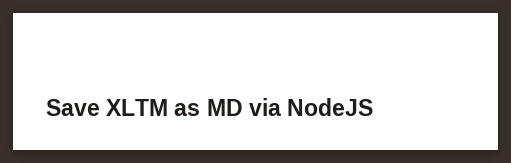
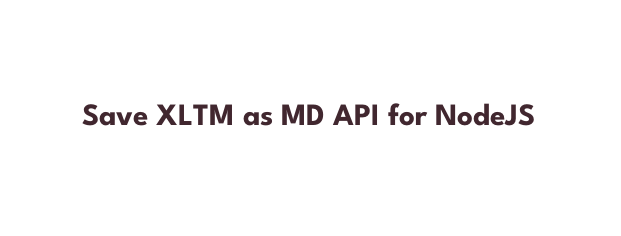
- Save XLTM as MD via NodeJS
+ Save XLTM as MD API for NodeJS

